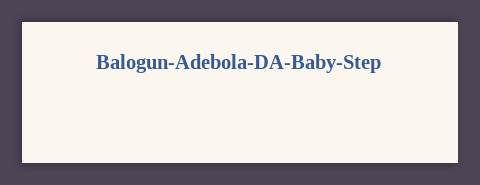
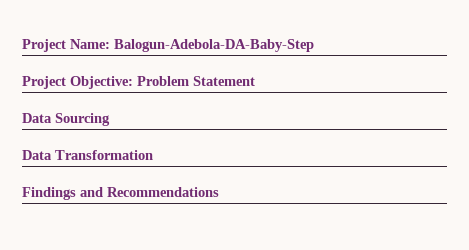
- Balogun-Adebola-DA-Baby-Step
+ Project Name: Balogun-Adebola-DA-Baby-Step
+ Project Objective: Problem Statement
+ Data Sourcing
+ Data Transformation
+ Findings and Recommendations

